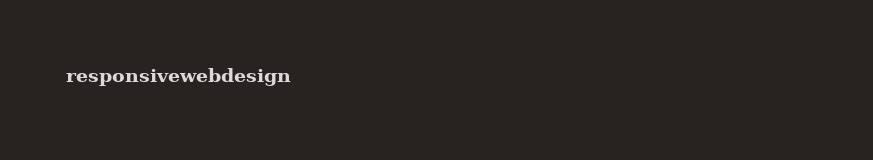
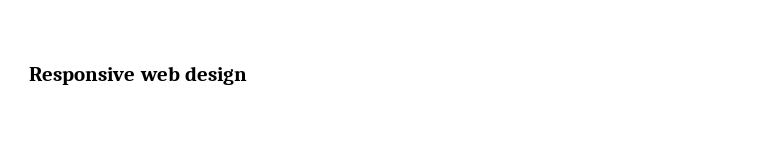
- responsivewebdesign
+ Responsive web design

